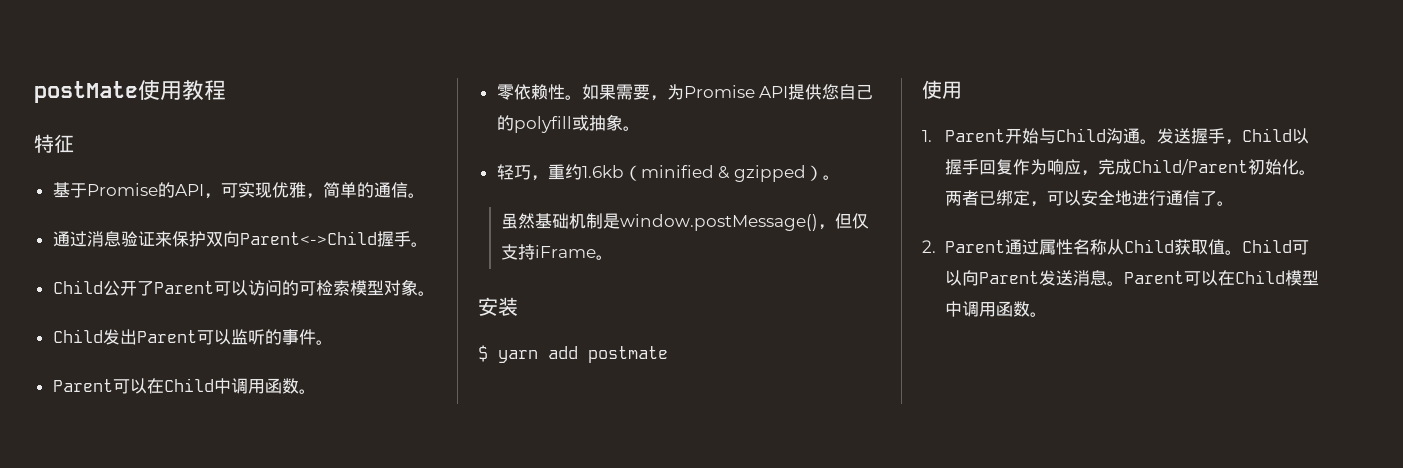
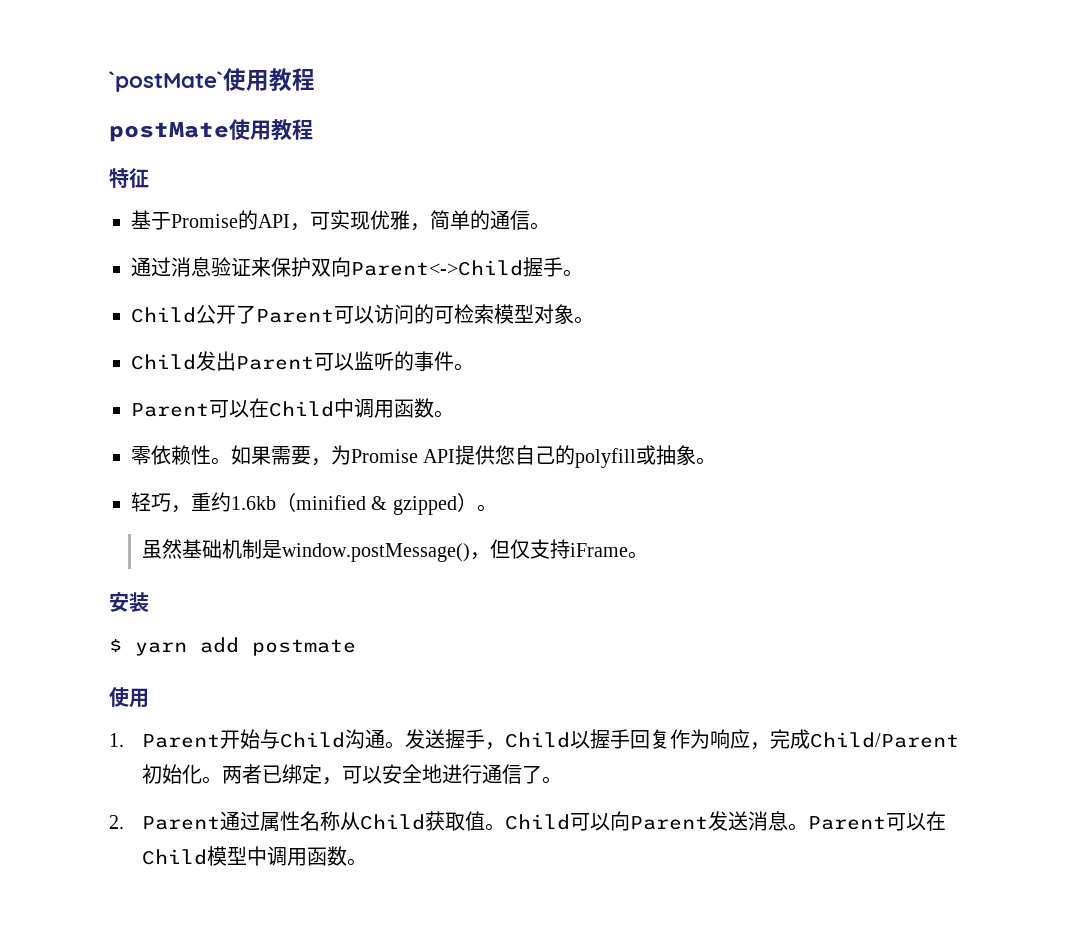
+ `postMate`使用教程

